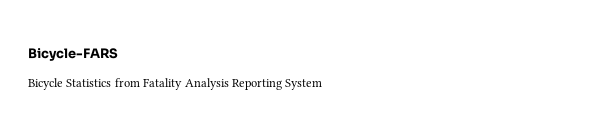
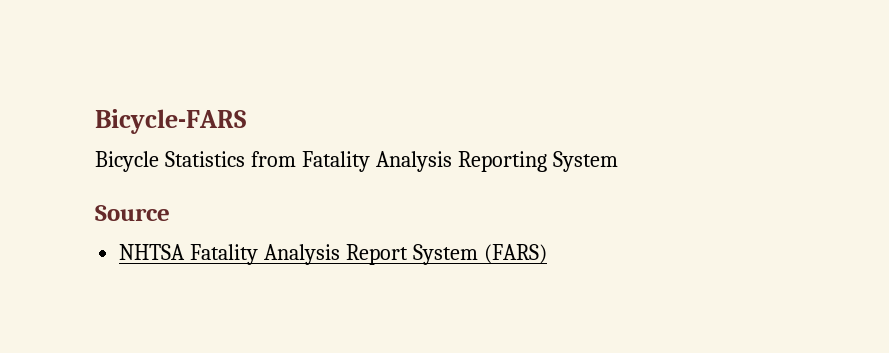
+ Source
+ NHTSA Fatality Analysis Report System (FARS)

